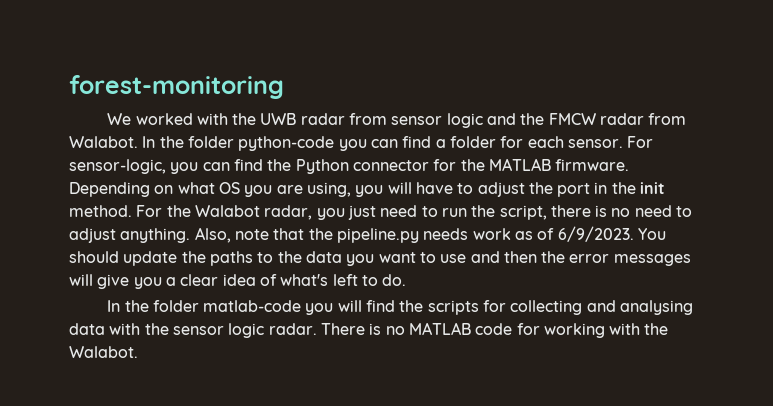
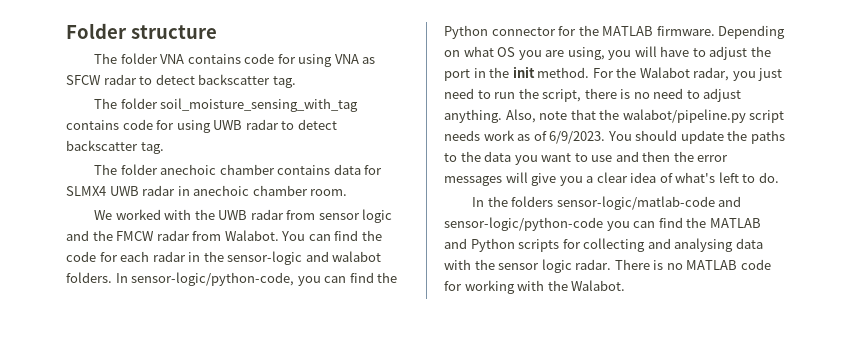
- forest-monitoring
+ Folder structure
+ The folder VNA contains code for using VNA as SFCW radar to detect backscatter tag.
+ The folder soil_moisture_sensing_with_tag contains code for using UWB radar to detect backscatter tag.
+ The folder anechoic chamber contains data for SLMX4 UWB radar in anechoic chamber room.
- In the folder python-code you can find a folder for each sensor. For sensor-logic, you can find the Python connector for the MATLAB firmware.
+ You can find the code for each radar in the sensor-logic and walabot folders. In sensor-logic/python-code, you can find the Python connector for the MATLAB firmware.
- Also, note that the pipeline.py needs work as of 6/9/2023.
+ Also, note that the walabot/pipeline.py script needs work as of 6/9/2023.
- In the folder matlab-code you will find the scripts for collecting and analysing data with the sensor logic radar.
+ In the folders sensor-logic/matlab-code and sensor-logic/python-code you can find the MATLAB and Python scripts for collecting and analysing data with the sensor logic radar.

